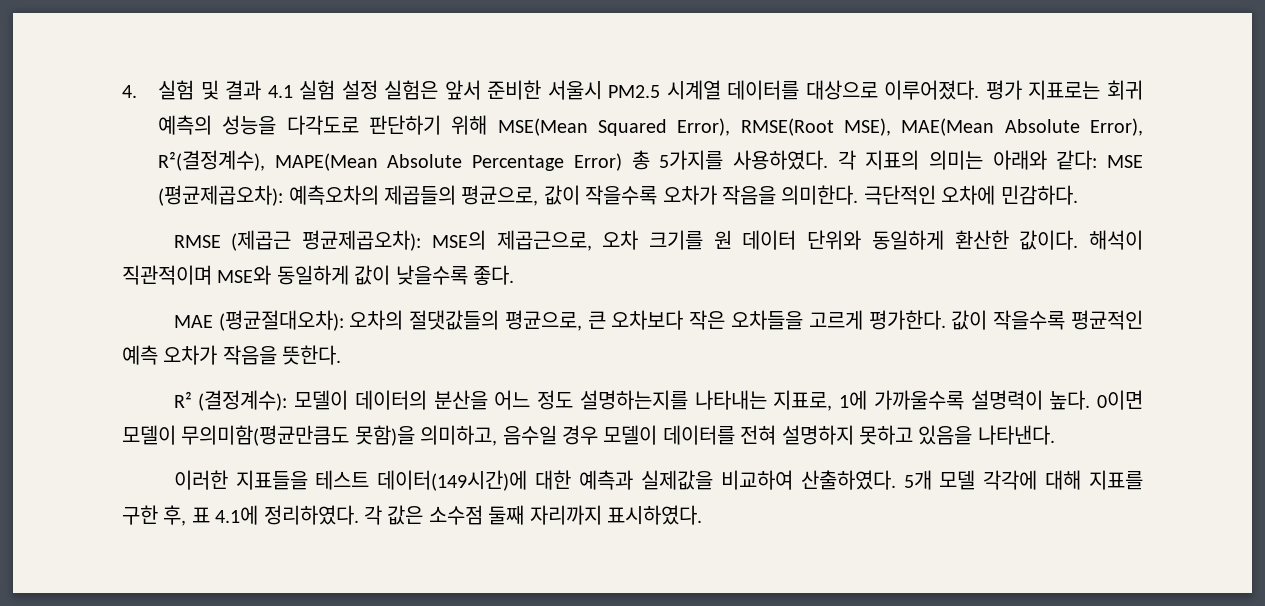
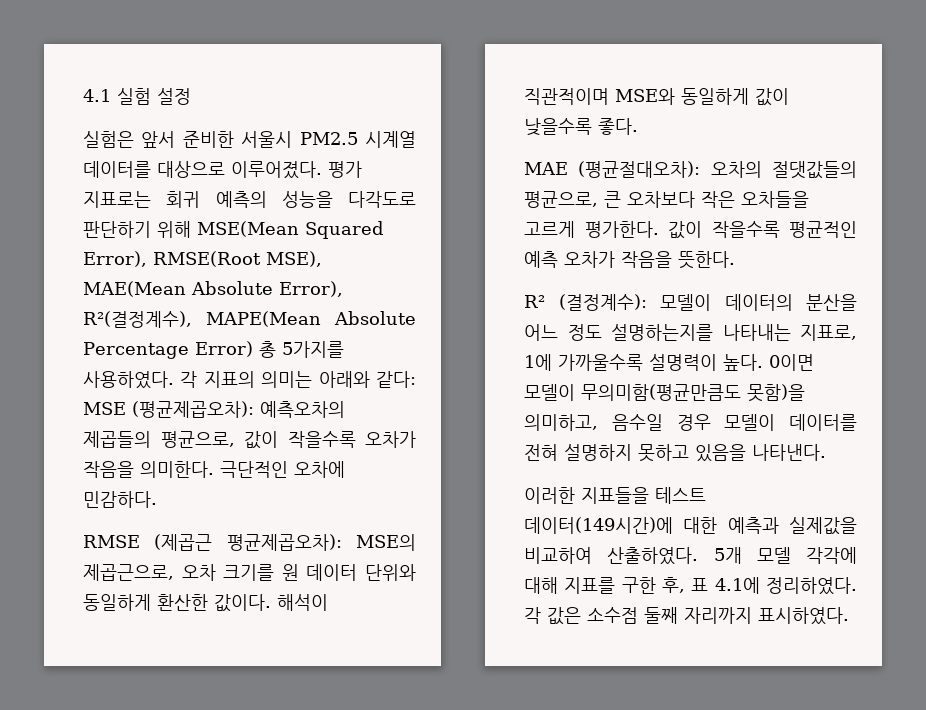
- 4. 실험 및 결과 4.1 실험 설정 실험은 앞서 준비한 서울시 PM2.5 시계열 데이터를 대상으로 이루어졌다.
+ 4.1 실험 설정
+ 실험은 앞서 준비한 서울시 PM2.5 시계열 데이터를 대상으로 이루어졌다.

